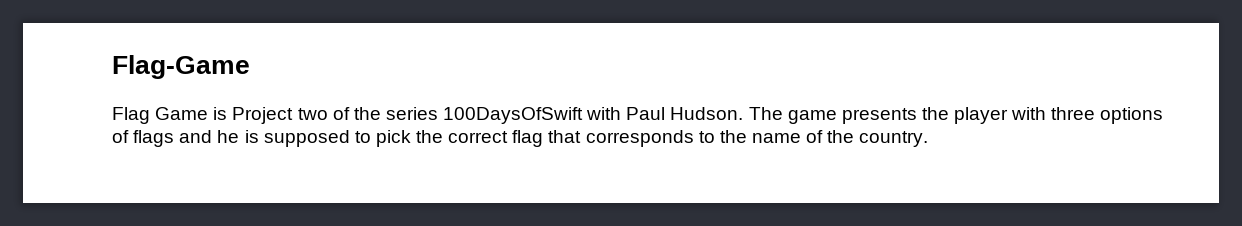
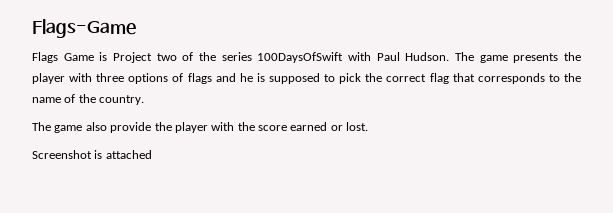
- Flag-Game
- Flag Game is Project two of the series 100DaysOfSwift with Paul Hudson.
+ Flags-Game
+ Flags Game is Project two of the series 100DaysOfSwift with Paul Hudson.
+ The game also provide the player with the score earned or lost.
+ Screenshot is attached

